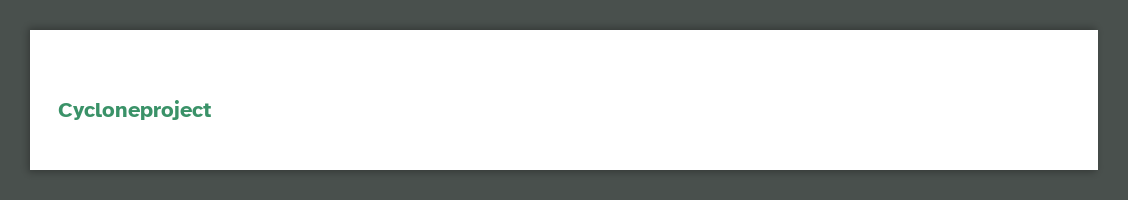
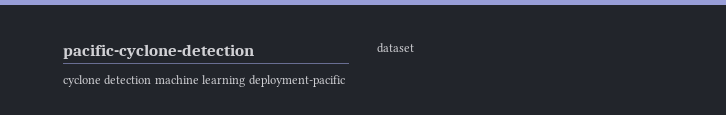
- Cycloneproject
+ pacific-cyclone-detection
+ cyclone detection machine learning deployment-pacific dataset

